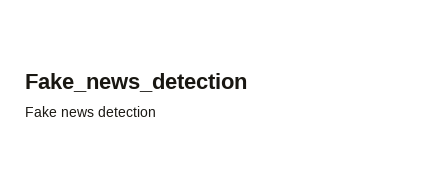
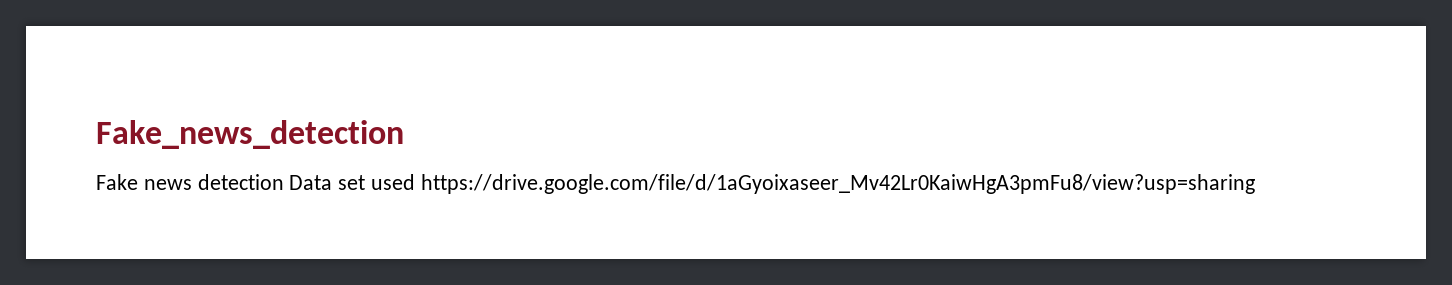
- Fake news detection
+ Fake news detection Data set used https://drive.google.com/file/d/1aGyoixaseer_Mv42Lr0KaiwHgA3pmFu8/view?usp=sharing

